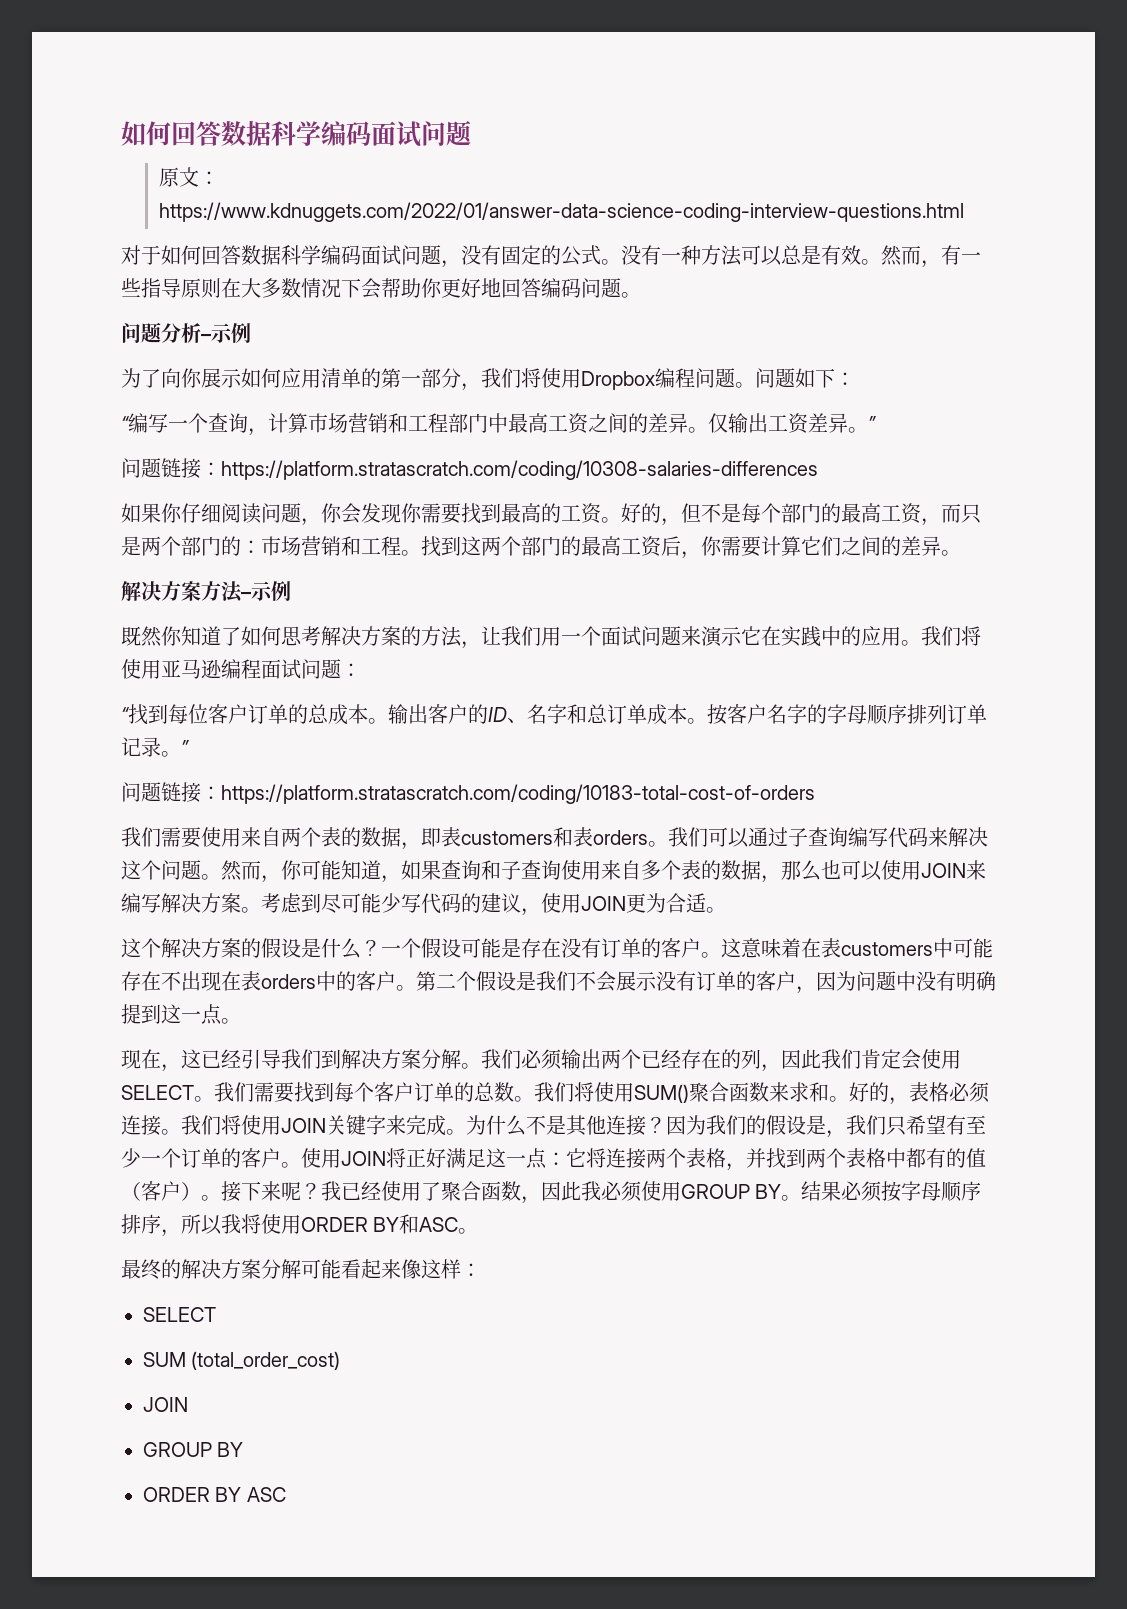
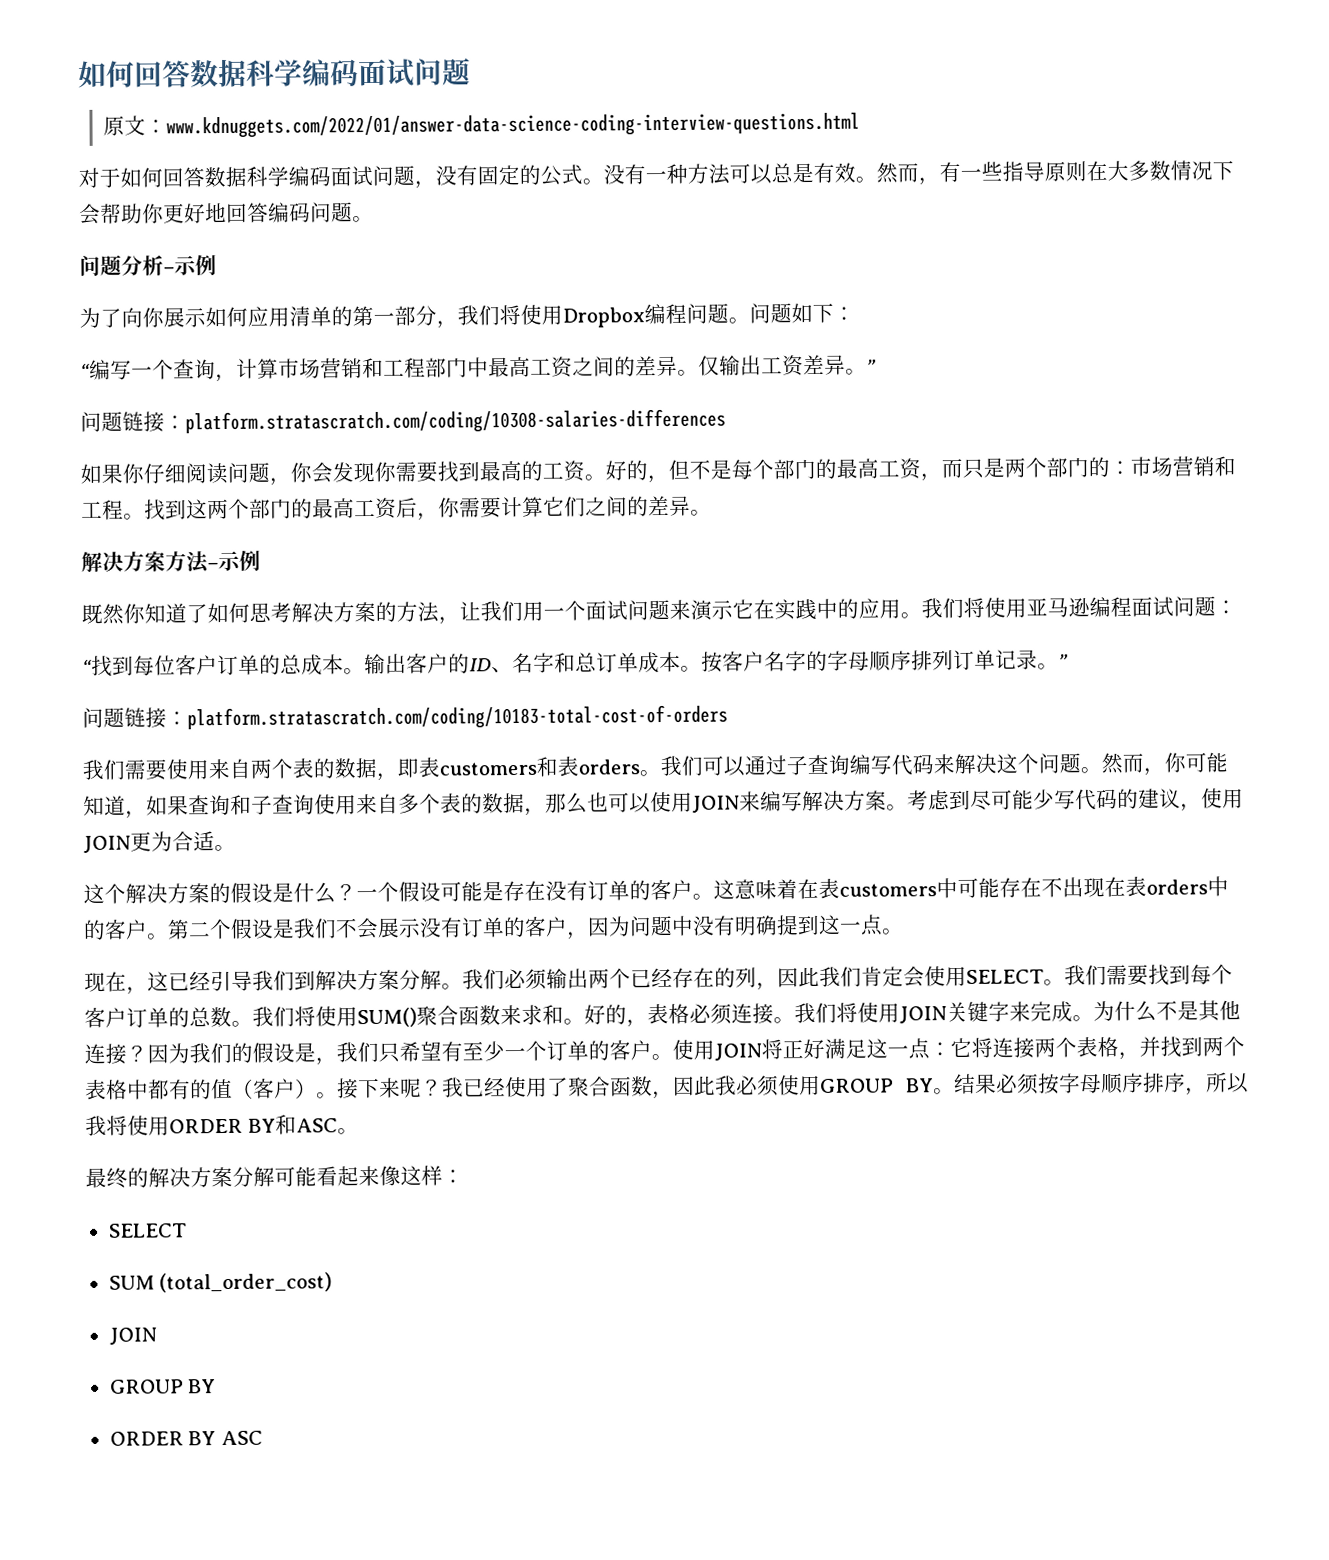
- 原文：https://www.kdnuggets.com/2022/01/answer-data-science-coding-interview-questions.html
+ 原文：www.kdnuggets.com/2022/01/answer-data-science-coding-interview-questions.html
- 问题链接：https://platform.stratascratch.com/coding/10308-salaries-differences
+ 问题链接：platform.stratascratch.com/coding/10308-salaries-differences
- 问题链接：https://platform.stratascratch.com/coding/10183-total-cost-of-orders
+ 问题链接：platform.stratascratch.com/coding/10183-total-cost-of-orders

